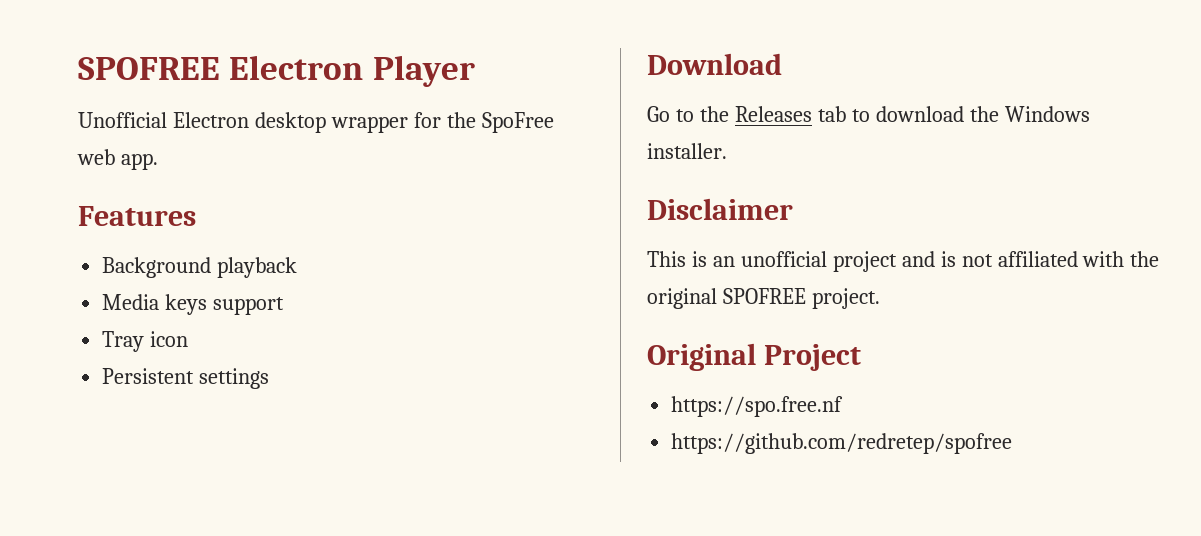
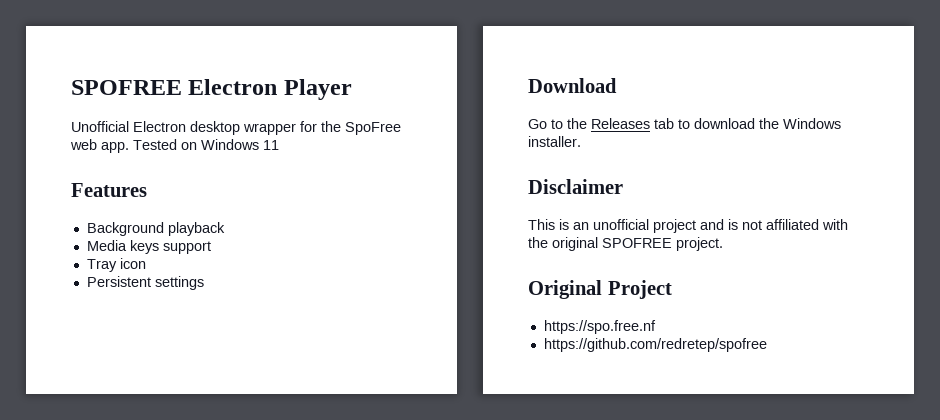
+ Tested on Windows 11

